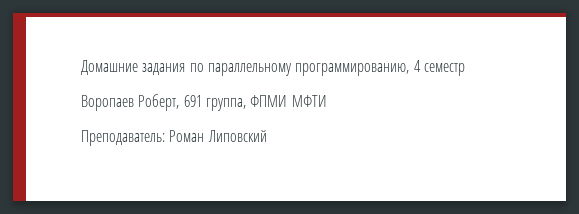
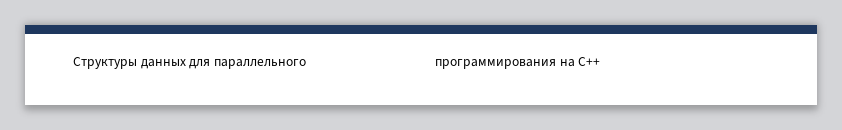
- Домашние задания по параллельному программированию, 4 семестр
- Воропаев Роберт, 691 группа, ФПМИ МФТИ
- Преподаватель: Роман Липовский
+ Структуры данных для параллельного программирования на C++

